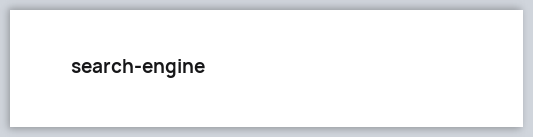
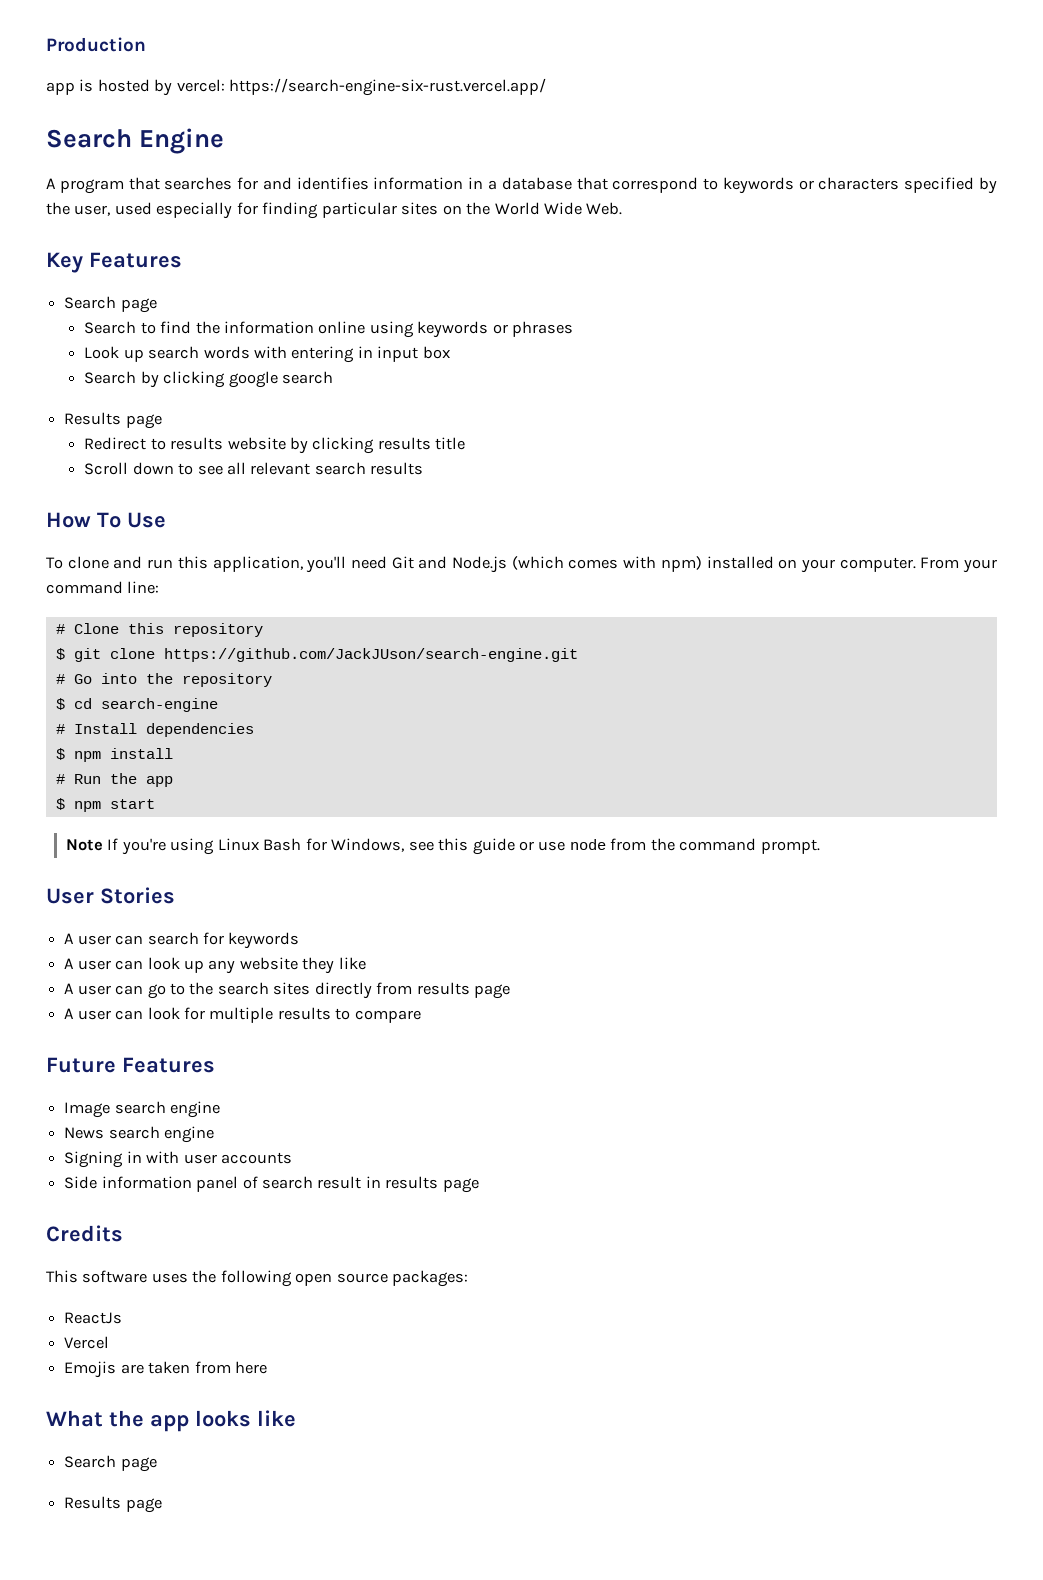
- search-engine
+ Production
+ app is hosted by vercel: https://search-engine-six-rust.vercel.app/
+ Search Engine
+ A program that searches for and identifies information in a database that correspond to keywords or characters specified by the user, used especially for finding particular sites on the World Wide Web.
+ Key Features
+ Search page
+ Search to find the information online using keywords or phrases
+ Look up search words with entering in input box
+ Search by clicking google search
+ Results page
+ Redirect to results website by clicking results title
+ Scroll down to see all relevant search results
+ How To Use
+ To clone and run this application, you'll need Git and Node.js (which comes with npm) installed on your computer. From your command line:
+ # Clone this repository
+ $ git clone https://github.com/JackJUson/search-engine.git
+ # Go into the repository
+ $ cd search-engine
+ # Install dependencies
+ $ npm install
+ # Run the app
+ $ npm start
+ Note If you're using Linux Bash for Windows, see this guide or use node from the command prompt.
+ User Stories
+ A user can search for keywords
+ A user can look up any website they like
+ A user can go to the search sites directly from results page
+ A user can look for multiple results to compare
+ Future Features
+ Image search engine
+ News search engine
+ Signing in with user accounts
+ Side information panel of search result in results page
+ Credits
+ This software uses the following open source packages:
+ ReactJs
+ Vercel
+ Emojis are taken from here
+ What the app looks like
+ Search page
+ Results page

